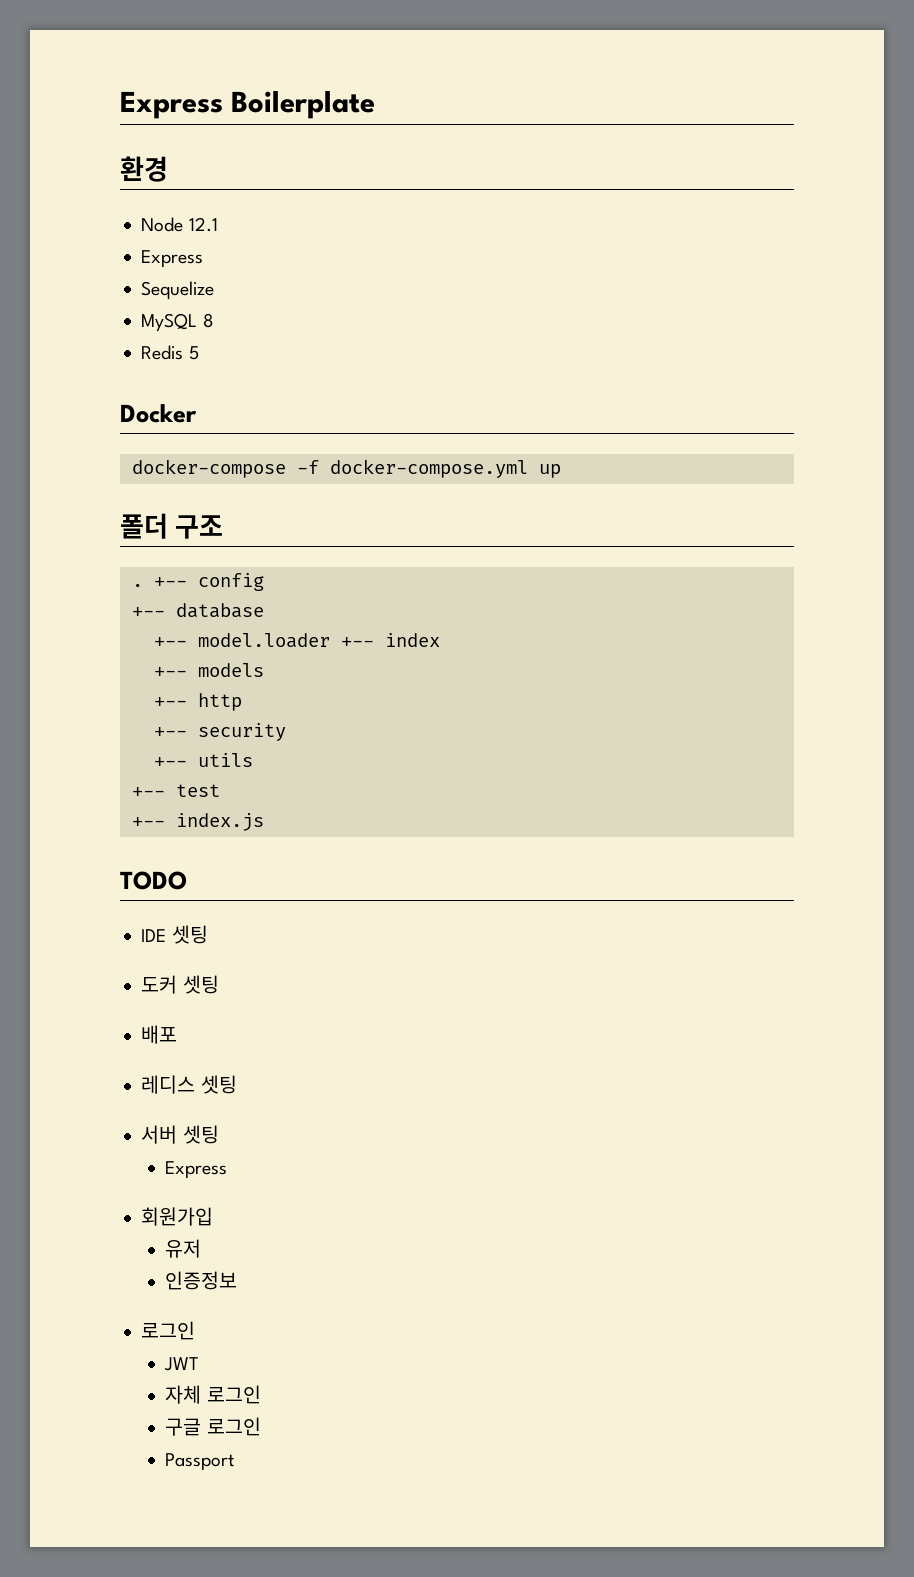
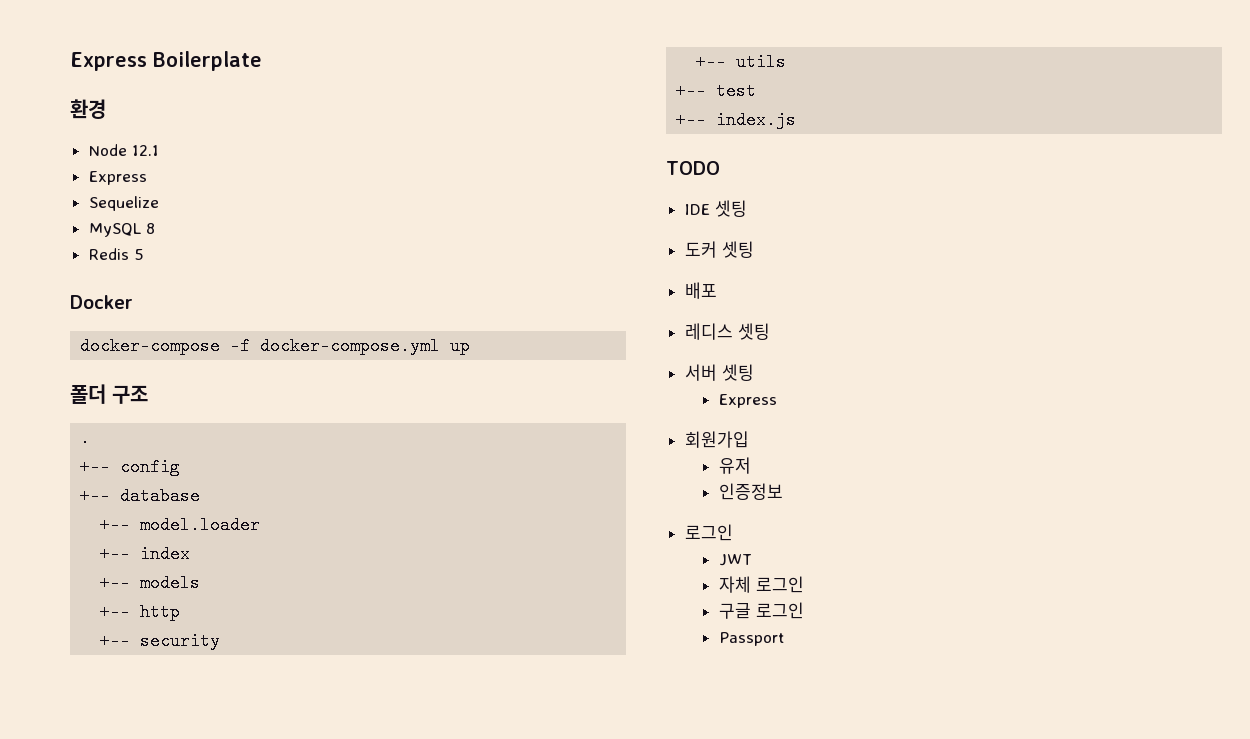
- . +-- config
+ .
+ +-- config
- +-- model.loader +-- index
+ +-- model.loader
+ +-- index

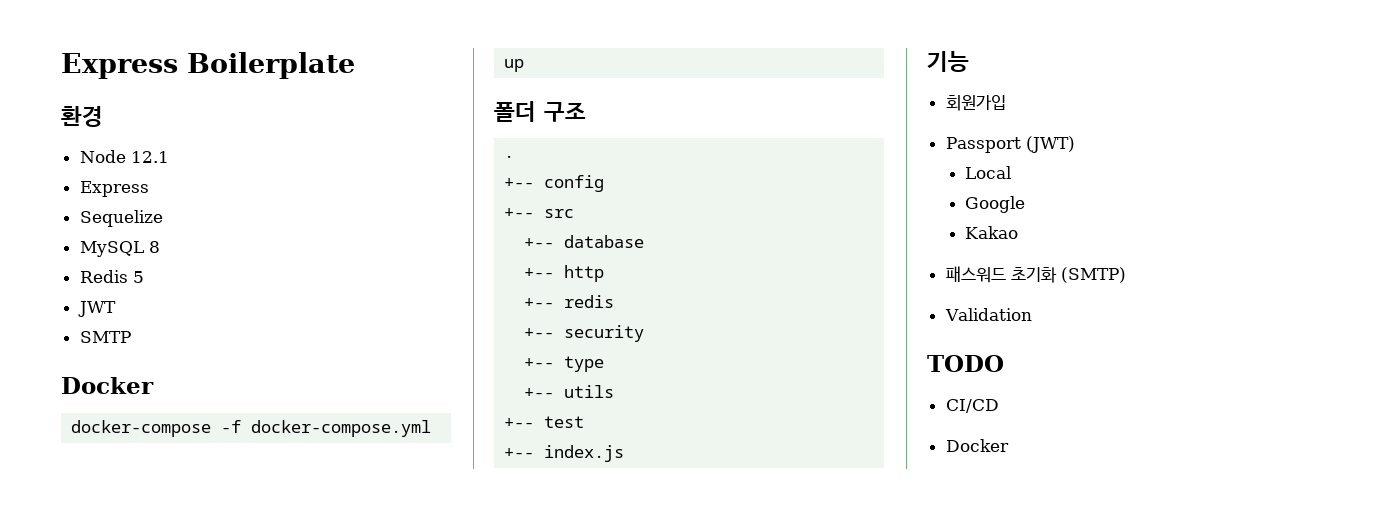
+ JWT
+ SMTP
+ +-- src
  +-- database
- +-- model.loader
- +-- index
- +-- models
+ +-- redis
+ +-- type
+ 기능
+ 회원가입
+ Passport (JWT)
+ Local
+ Google
+ Kakao
+ 패스워드 초기화 (SMTP)
+ Validation
  TODO
- IDE 셋팅
- 도커 셋팅
- 배포
- 레디스 셋팅
- 서버 셋팅
- Express
- 회원가입
- 유저
- 인증정보
- 로그인
- JWT
- 자체 로그인
- 구글 로그인
- Passport
+ CI/CD
+ Docker

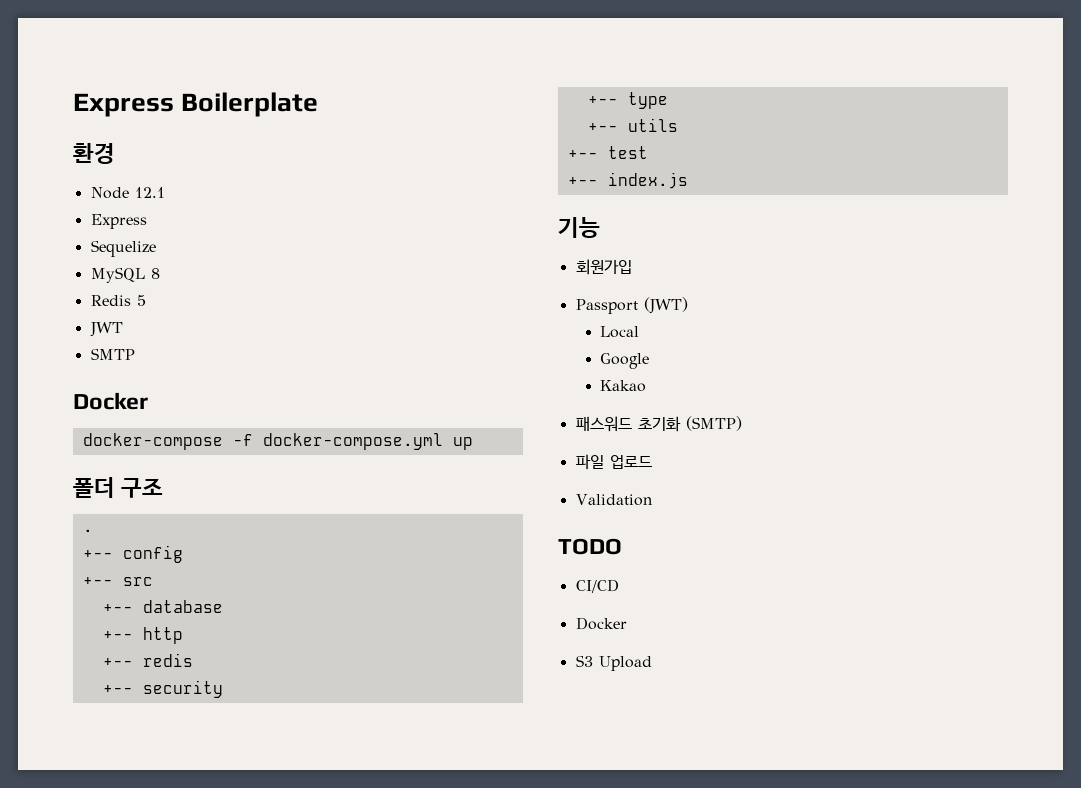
+ 파일 업로드
+ S3 Upload

